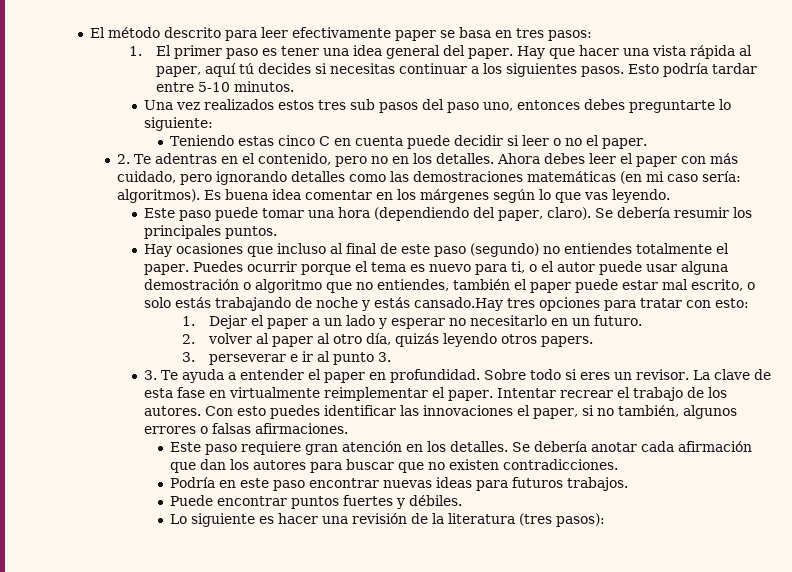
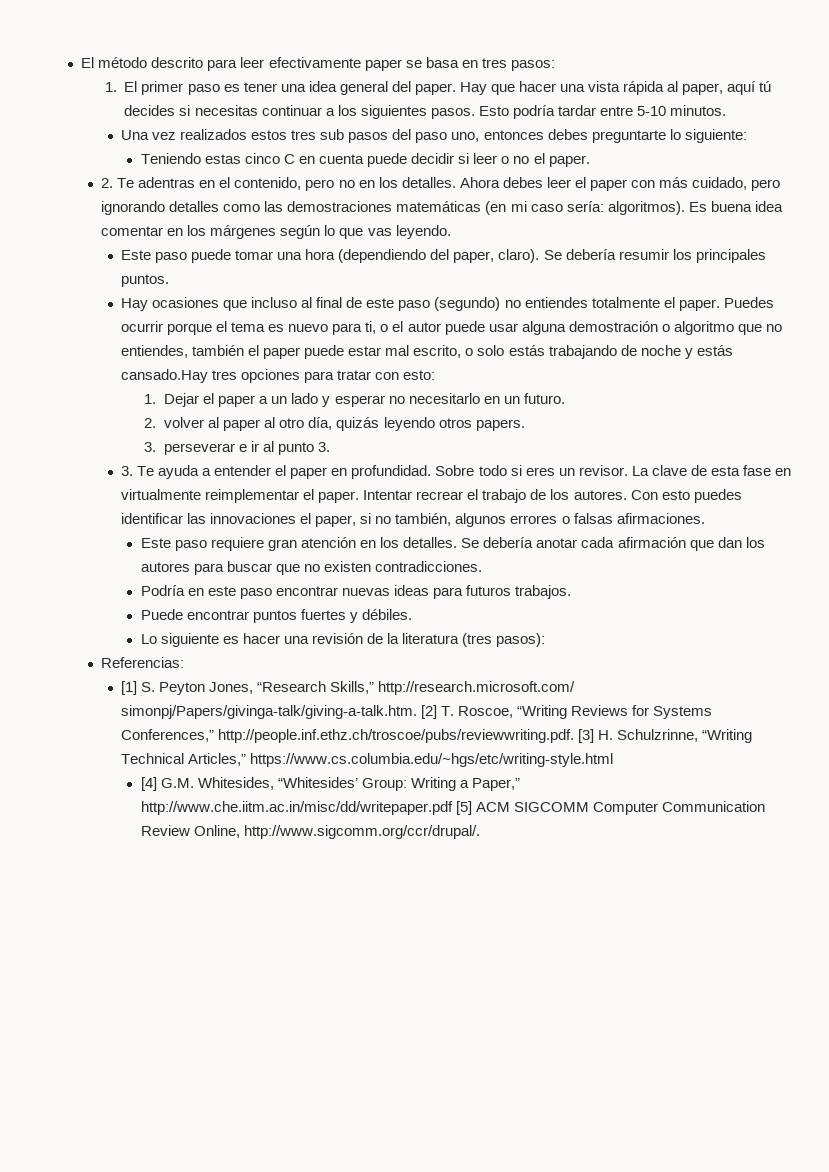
+ Referencias:
+ [1] S. Peyton Jones, “Research Skills,” http://research.microsoft.com/ simonpj/Papers/givinga-talk/giving-a-talk.htm. [2] T. Roscoe, “Writing Reviews for Systems Conferences,” http://people.inf.ethz.ch/troscoe/pubs/reviewwriting.pdf. [3] H. Schulzrinne, “Writing Technical Articles,” https://www.cs.columbia.edu/~hgs/etc/writing-style.html
+ [4] G.M. Whitesides, “Whitesides’ Group: Writing a Paper,” http://www.che.iitm.ac.in/misc/dd/writepaper.pdf [5] ACM SIGCOMM Computer Communication Review Online, http://www.sigcomm.org/ccr/drupal/.

